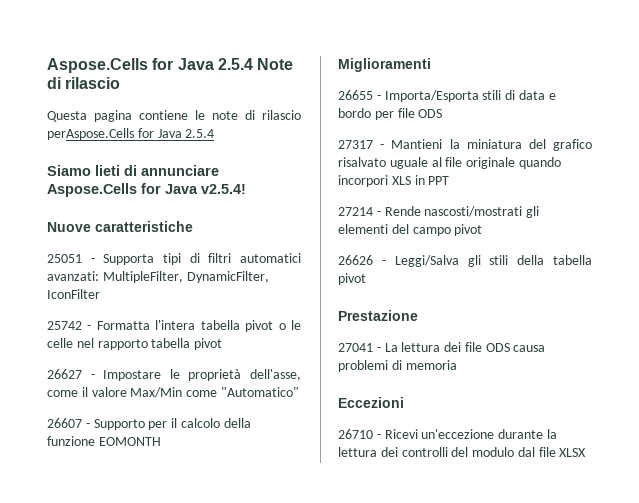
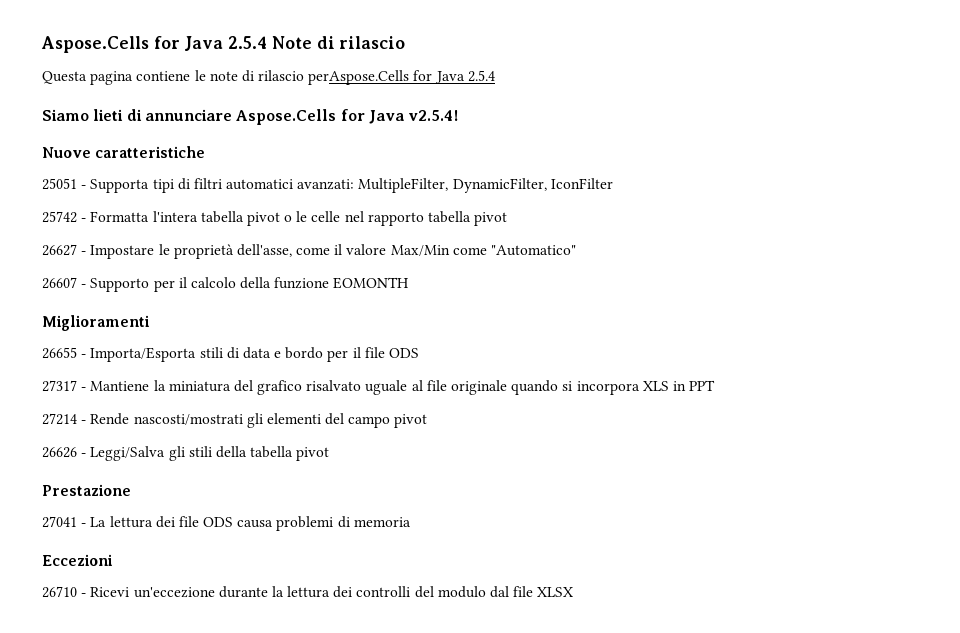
- 26655 - Importa/Esporta stili di data e bordo per file ODS
+ 26655 - Importa/Esporta stili di data e bordo per il file ODS
- 27317 - Mantieni la miniatura del grafico risalvato uguale al file originale quando incorpori XLS in PPT
+ 27317 - Mantiene la miniatura del grafico risalvato uguale al file originale quando si incorpora XLS in PPT

